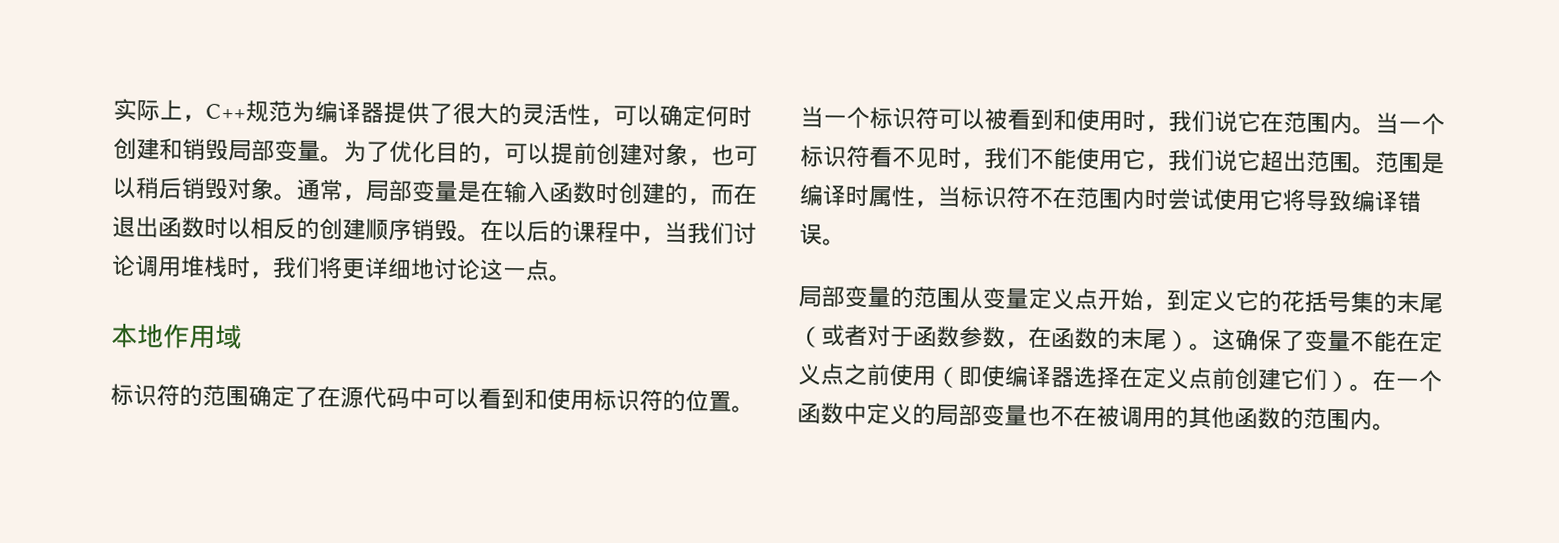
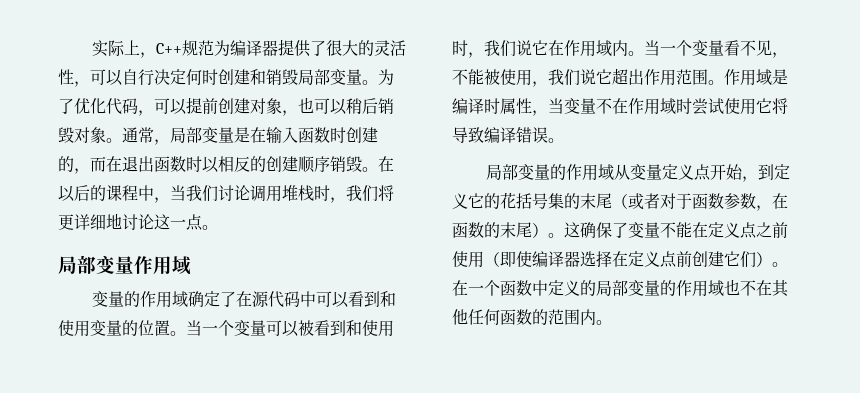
- 实际上，C++规范为编译器提供了很大的灵活性，可以确定何时创建和销毁局部变量。
+ 实际上，C++规范为编译器提供了很大的灵活性，可以自行决定何时创建和销毁局部变量。
- 为了优化目的，可以提前创建对象，也可以稍后销毁对象。
+ 为了优化代码，可以提前创建对象，也可以稍后销毁对象。
- 本地作用域
+ 局部变量作用域
- 标识符的范围确定了在源代码中可以看到和使用标识符的位置。
+ 变量的作用域确定了在源代码中可以看到和使用变量的位置。
- 当一个标识符可以被看到和使用时，我们说它在范围内。
+ 当一个变量可以被看到和使用时，我们说它在作用域内。
- 当一个标识符看不见时，我们不能使用它，我们说它超出范围。范围是编译时属性，当标识符不在范围内时尝试使用它将导致编译错误。
+ 当一个变量看不见，不能被使用，我们说它超出作用范围。作用域是编译时属性，当变量不在作用域时尝试使用它将导致编译错误。
- 局部变量的范围从变量定义点开始，到定义它的花括号集的末尾（或者对于函数参数，在函数的末尾）。
+ 局部变量的作用域从变量定义点开始，到定义它的花括号集的末尾（或者对于函数参数，在函数的末尾）。
- 在一个函数中定义的局部变量也不在被调用的其他函数的范围内。
+ 在一个函数中定义的局部变量的作用域也不在其他任何函数的范围内。

